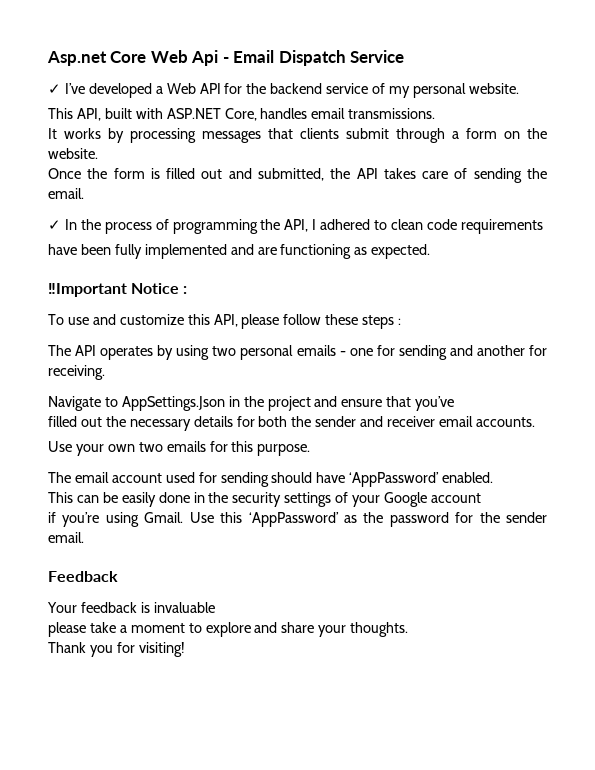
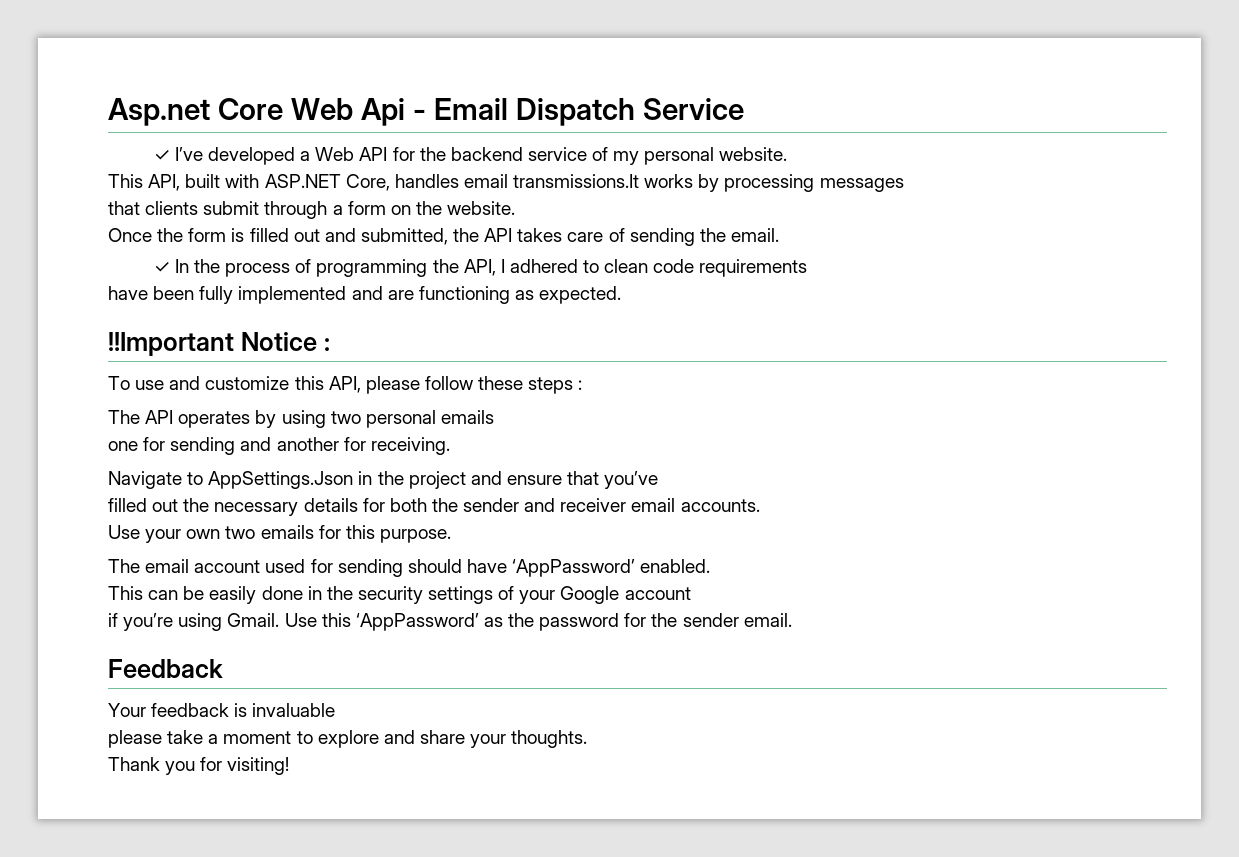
- This API, built with ASP.NET Core, handles email transmissions.
- It works by processing messages that clients submit through a form on the website.
+ This API, built with ASP.NET Core, handles email transmissions.It works by processing messages
+ that clients submit through a form on the website.
- The API operates by using two personal emails - one for sending and another for receiving.
+ The API operates by using two personal emails
+ one for sending and another for receiving.

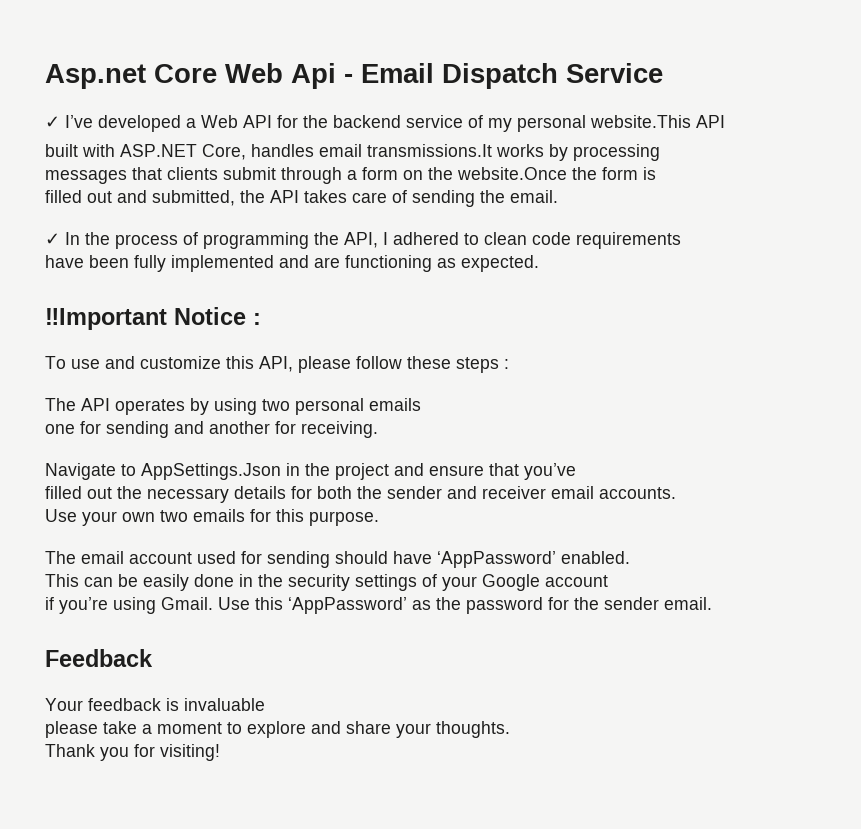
- ✓ I’ve developed a Web API for the backend service of my personal website.
- This API, built with ASP.NET Core, handles email transmissions.It works by processing messages
- that clients submit through a form on the website.
- Once the form is filled out and submitted, the API takes care of sending the email.
+ ✓ I’ve developed a Web API for the backend service of my personal website.This API
+ built with ASP.NET Core, handles email transmissions.It works by processing
+ messages that clients submit through a form on the website.Once the form is
+ filled out and submitted, the API takes care of sending the email.

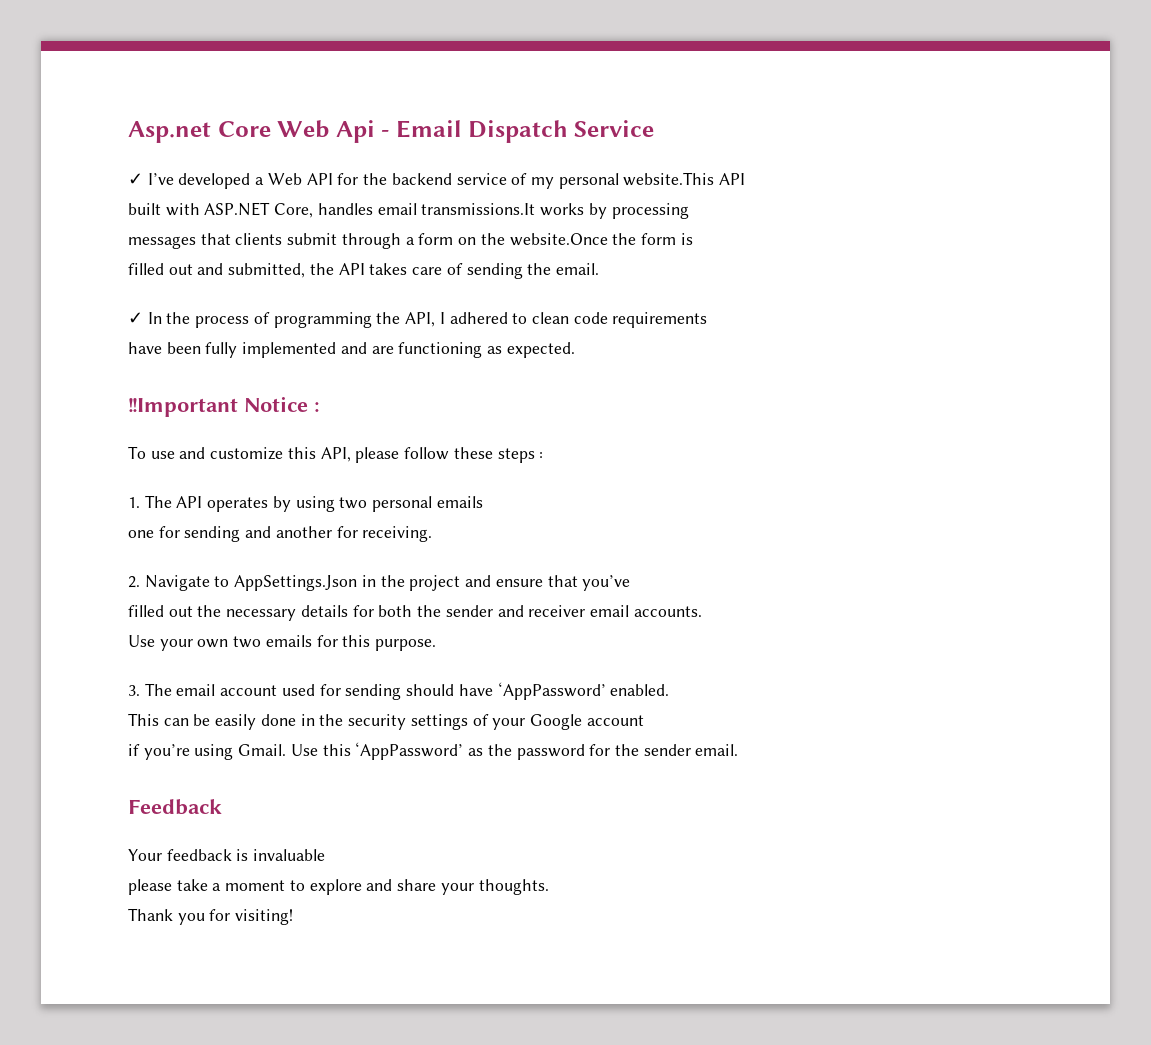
- The API operates by using two personal emails
+ 1. The API operates by using two personal emails
- Navigate to AppSettings.Json in the project and ensure that you’ve
+ 2. Navigate to AppSettings.Json in the project and ensure that you’ve
- The email account used for sending should have ‘AppPassword’ enabled.
+ 3. The email account used for sending should have ‘AppPassword’ enabled.

